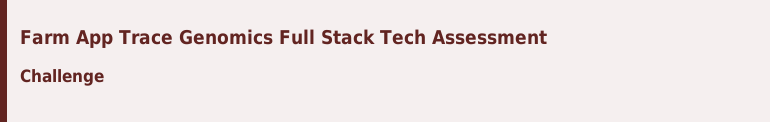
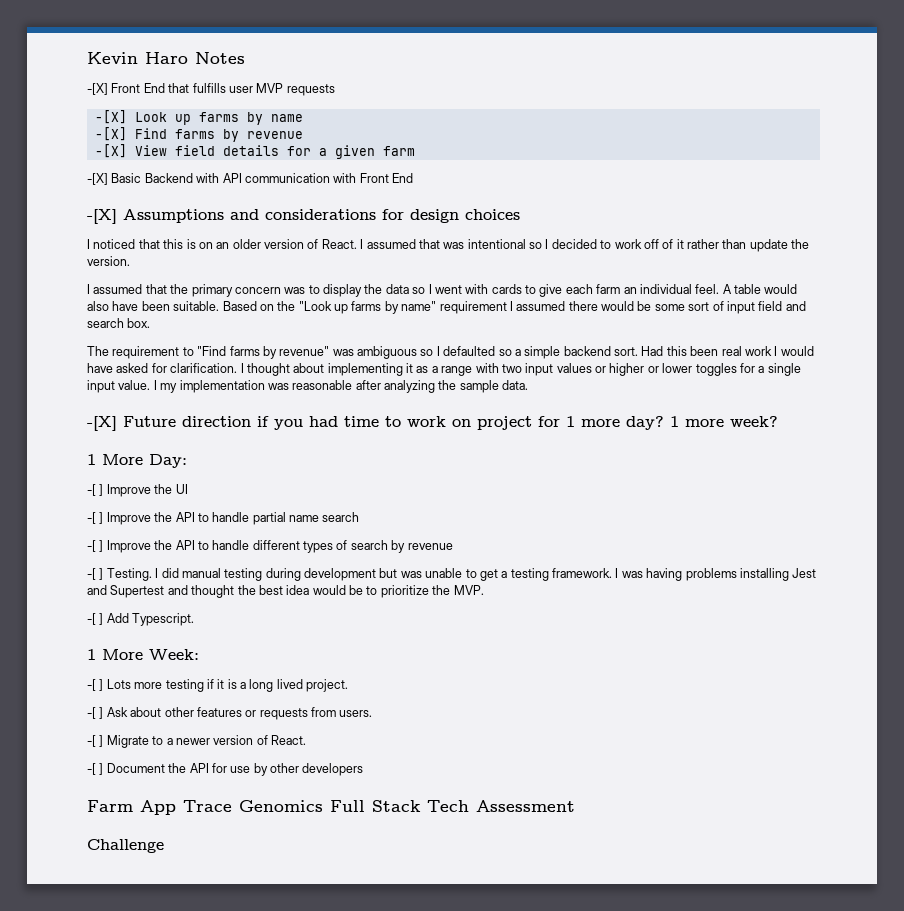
+ Kevin Haro Notes
+ -[X] Front End that fulfills user MVP requests
+ -[X] Look up farms by name
+ -[X] Find farms by revenue
+ -[X] View field details for a given farm
+ -[X] Basic Backend with API communication with Front End
+ -[X] Assumptions and considerations for design choices
+ I noticed that this is on an older version of React. I assumed that was intentional so I decided to work off of it rather than update the version.
+ I assumed that the primary concern was to display the data so I went with cards to give each farm an individual feel. A table would also have been suitable. Based on the "Look up farms by name" requirement I assumed there would be some sort of input field and search box.
+ The requirement to "Find farms by revenue" was ambiguous so I defaulted so a simple backend sort. Had this been real work I would have asked for clarification. I thought about implementing it as a range with two input values or higher or lower toggles for a single input value. I my implementation was reasonable after analyzing the sample data.
+ -[X] Future direction if you had time to work on project for 1 more day? 1 more week?
+ 1 More Day:
+ -[ ] Improve the UI
+ -[ ] Improve the API to handle partial name search
+ -[ ] Improve the API to handle different types of search by revenue
+ -[ ] Testing. I did manual testing during development but was unable to get a testing framework. I was having problems installing Jest and Supertest and thought the best idea would be to prioritize the MVP.
+ -[ ] Add Typescript.
+ 1 More Week:
+ -[ ] Lots more testing if it is a long lived project.
+ -[ ] Ask about other features or requests from users.
+ -[ ] Migrate to a newer version of React.
+ -[ ] Document the API for use by other developers

